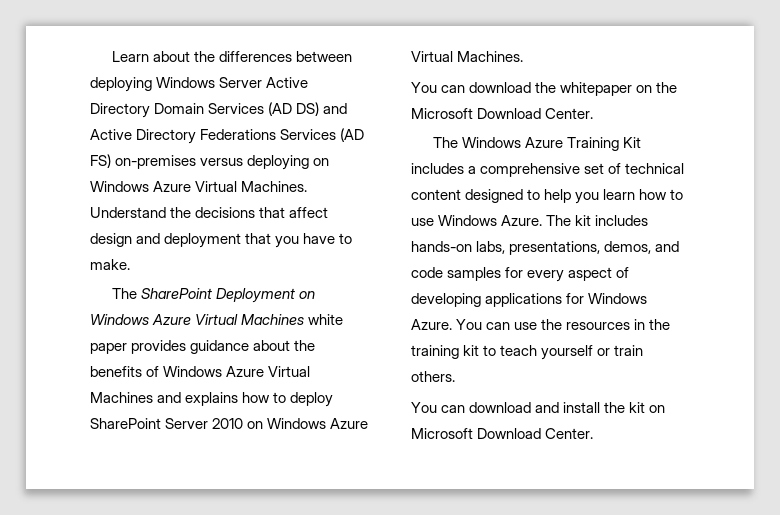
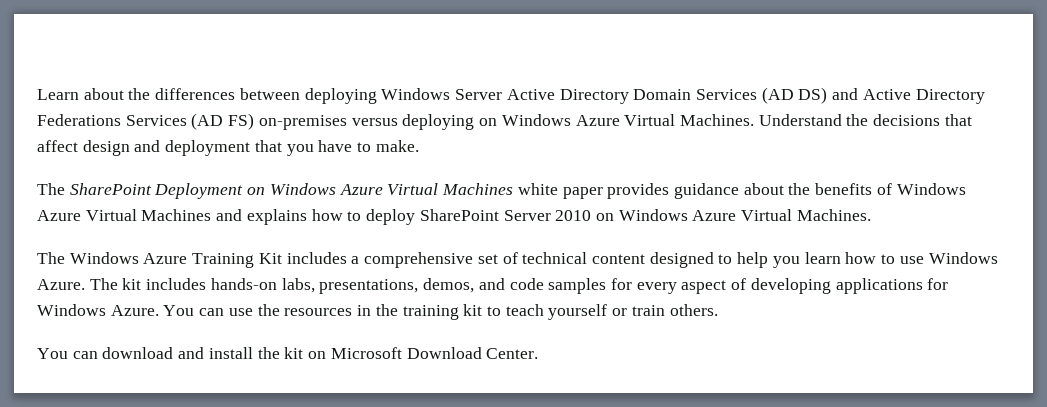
- You can download the whitepaper on the Microsoft Download Center.

